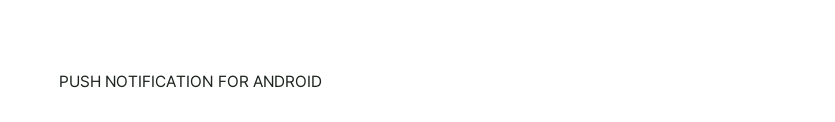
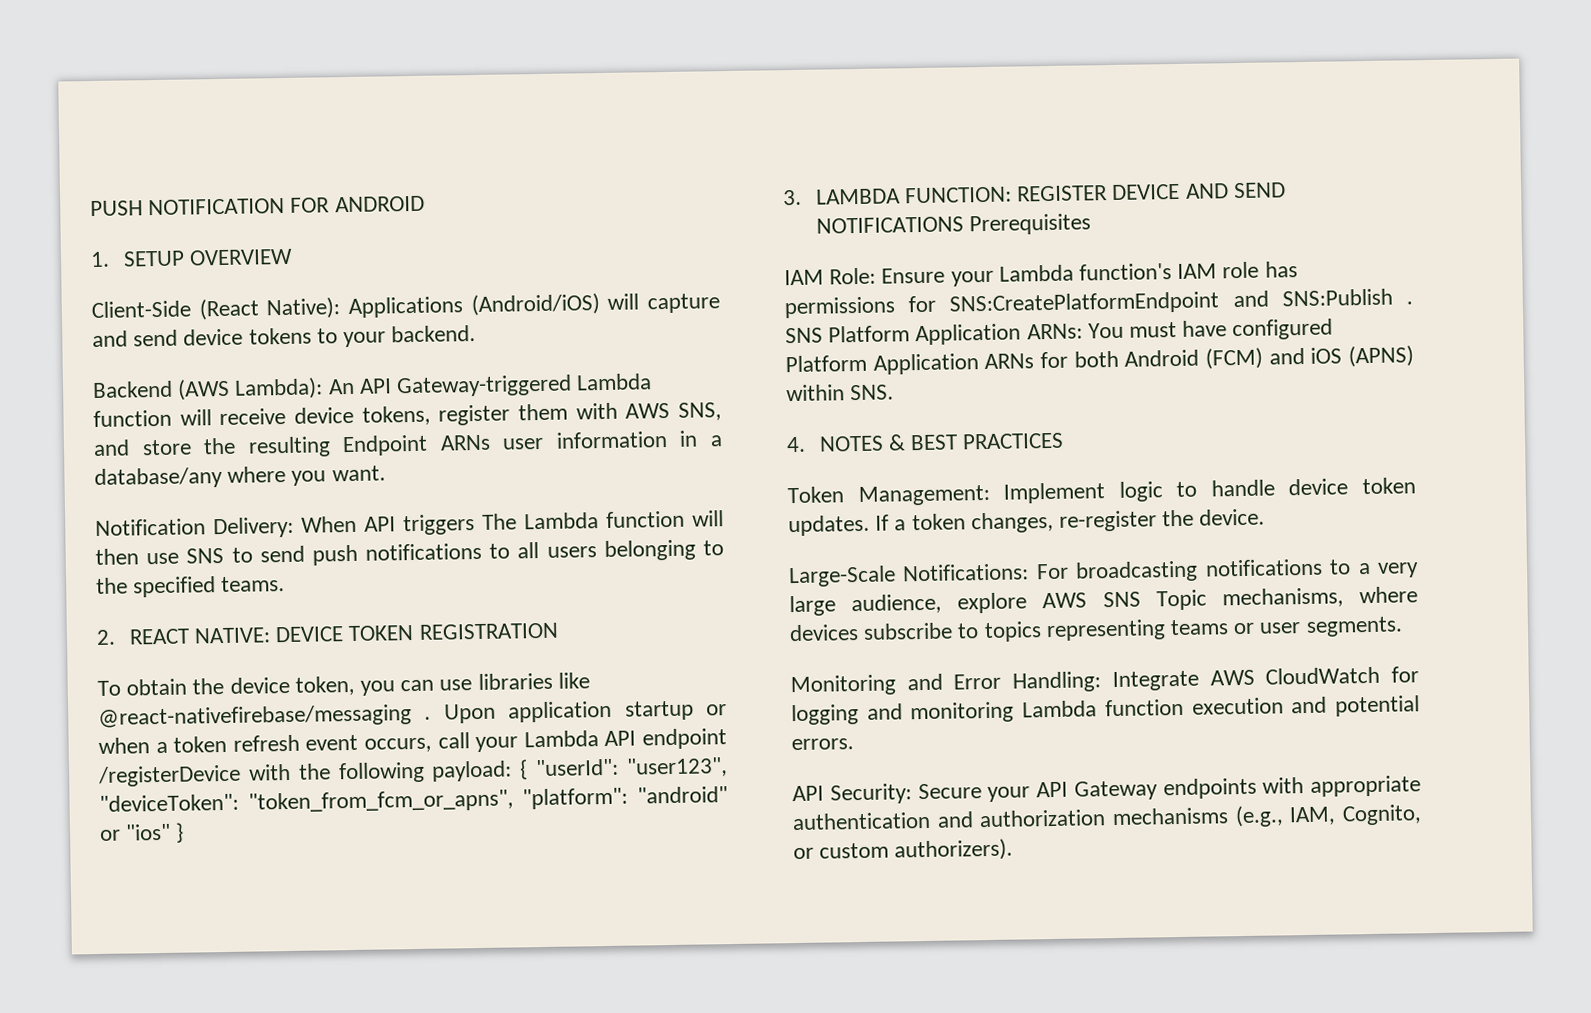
+ 1. SETUP OVERVIEW
+ Client-Side (React Native): Applications (Android/iOS) will capture and send device tokens to your backend.
+ Backend (AWS Lambda): An API Gateway-triggered Lambda function will receive device tokens, register them with AWS SNS, and store the resulting Endpoint ARNs user information in a database/any where you want.
+ Notification Delivery: When API triggers The Lambda function will then use SNS to send push notifications to all users belonging to the specified teams.
+ 2. REACT NATIVE: DEVICE TOKEN REGISTRATION
+ To obtain the device token, you can use libraries like @react-nativefirebase/messaging . Upon application startup or when a token refresh event occurs, call your Lambda API endpoint /registerDevice with the following payload: { "userId": "user123", "deviceToken": "token_from_fcm_or_apns", "platform": "android" or "ios" }
+ 3. LAMBDA FUNCTION: REGISTER DEVICE AND SEND NOTIFICATIONS Prerequisites
+ IAM Role: Ensure your Lambda function's IAM role has permissions for SNS:CreatePlatformEndpoint and SNS:Publish . SNS Platform Application ARNs: You must have configured Platform Application ARNs for both Android (FCM) and iOS (APNS) within SNS.
+ 4. NOTES & BEST PRACTICES
+ Token Management: Implement logic to handle device token updates. If a token changes, re-register the device.
+ Large-Scale Notifications: For broadcasting notifications to a very large audience, explore AWS SNS Topic mechanisms, where devices subscribe to topics representing teams or user segments.
+ Monitoring and Error Handling: Integrate AWS CloudWatch for logging and monitoring Lambda function execution and potential errors.
+ API Security: Secure your API Gateway endpoints with appropriate authentication and authorization mechanisms (e.g., IAM, Cognito, or custom authorizers).

